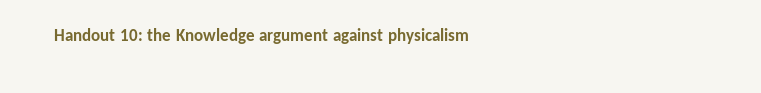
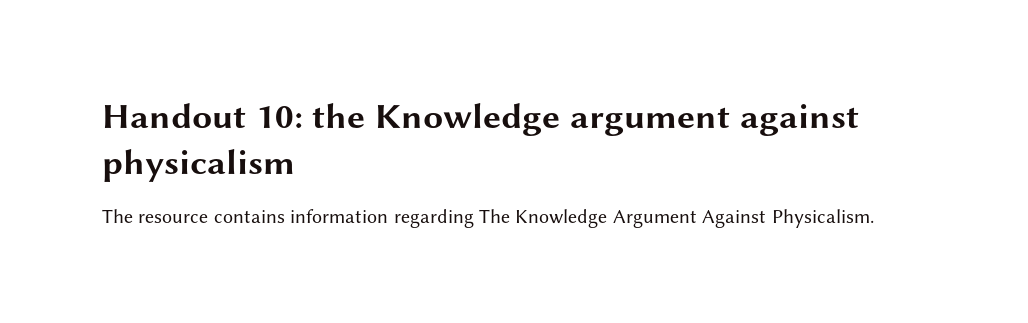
+ The resource contains information regarding The Knowledge Argument Against Physicalism.

